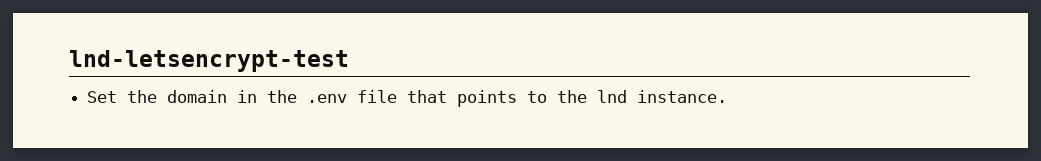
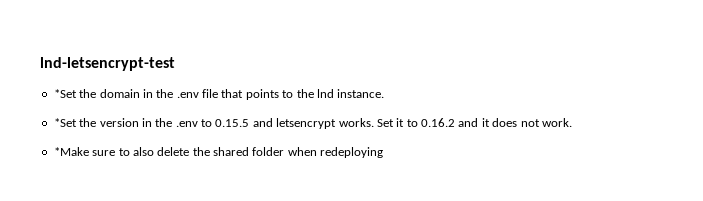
- Set the domain in the .env file that points to the lnd instance.
+ *Set the domain in the .env file that points to the lnd instance.
+ *Set the version in the .env to 0.15.5 and letsencrypt works. Set it to 0.16.2 and it does not work.
+ *Make sure to also delete the shared folder when redeploying

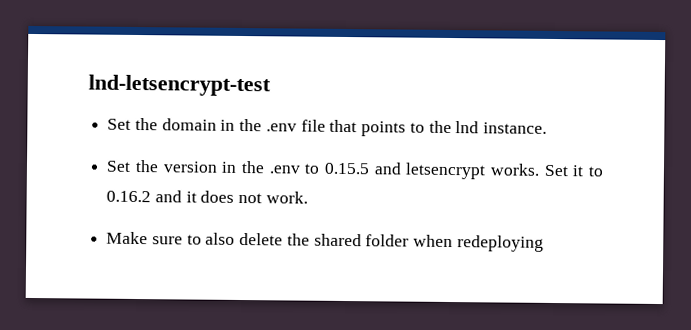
- *Set the domain in the .env file that points to the lnd instance.
+ Set the domain in the .env file that points to the lnd instance.
- *Set the version in the .env to 0.15.5 and letsencrypt works.
+ Set the version in the .env to 0.15.5 and letsencrypt works.
- *Make sure to also delete the shared folder when redeploying
+ Make sure to also delete the shared folder when redeploying

